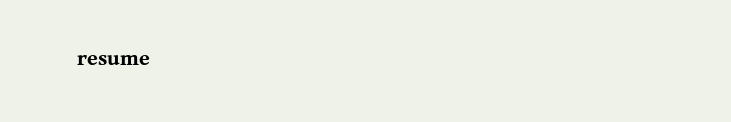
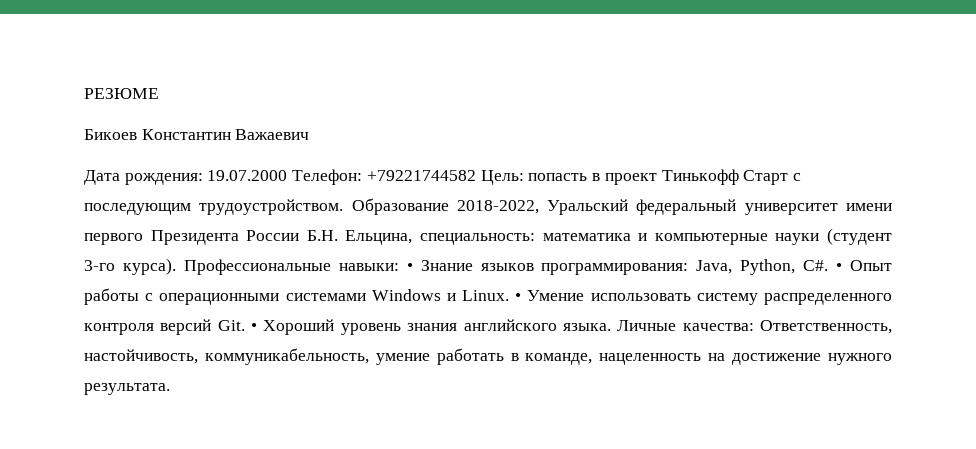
- resume
+ РЕЗЮМЕ
+ Бикоев Константин Важаевич
+ Дата рождения: 19.07.2000 Телефон: +79221744582 Цель: попасть в проект Тинькофф Старт с последующим трудоустройством. Образование 2018-2022, Уральский федеральный университет имени первого Президента России Б.Н. Ельцина, специальность: математика и компьютерные науки (студент 3-го курса). Профессиональные навыки: • Знание языков программирования: Java, Python, C#. • Опыт работы с операционными системами Windows и Linux. • Умение использовать систему распределенного контроля версий Git. • Хороший уровень знания английского языка. Личные качества: Ответственность, настойчивость, коммуникабельность, умение работать в команде, нацеленность на достижение нужного результата.

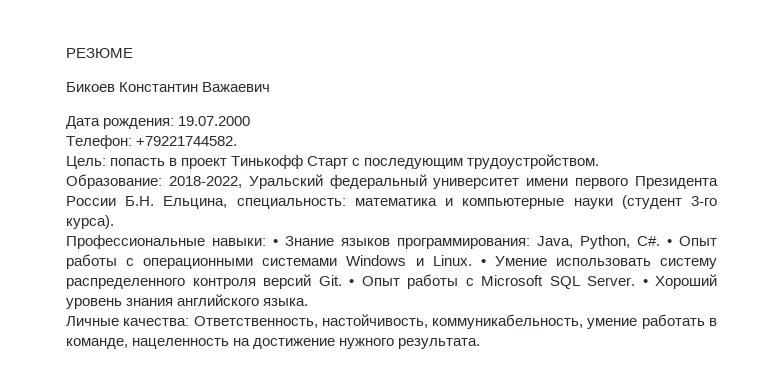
- Дата рождения: 19.07.2000 Телефон: +79221744582 Цель: попасть в проект Тинькофф Старт с последующим трудоустройством. Образование 2018-2022, Уральский федеральный университет имени первого Президента России Б.Н. Ельцина, специальность: математика и компьютерные науки (студент 3-го курса). Профессиональные навыки: • Знание языков программирования: Java, Python, C#. • Опыт работы с операционными системами Windows и Linux.
+ Дата рождения: 19.07.2000
+ Телефон: +79221744582.
+ Цель: попасть в проект Тинькофф Старт с последующим трудоустройством.
+ Образование: 2018-2022, Уральский федеральный университет имени первого Президента России Б.Н. Ельцина, специальность: математика и компьютерные науки (студент 3-го курса).
+ Профессиональные навыки: • Знание языков программирования: Java, Python, C#. • Опыт работы с операционными системами Windows и Linux.
- • Умение использовать систему распределенного контроля версий Git. • Хороший уровень знания английского языка. Личные качества: Ответственность, настойчивость, коммуникабельность, умение работать в команде, нацеленность на достижение нужного результата.
+ • Умение использовать систему распределенного контроля версий Git. • Опыт работы с Microsoft SQL Server. • Хороший уровень знания английского языка.
+ Личные качества: Ответственность, настойчивость, коммуникабельность, умение работать в команде, нацеленность на достижение нужного результата.

